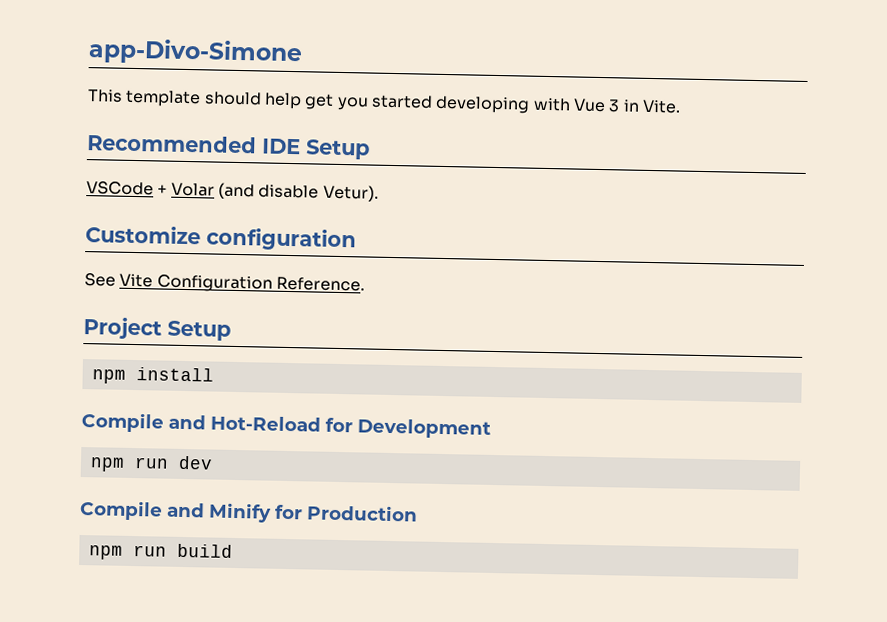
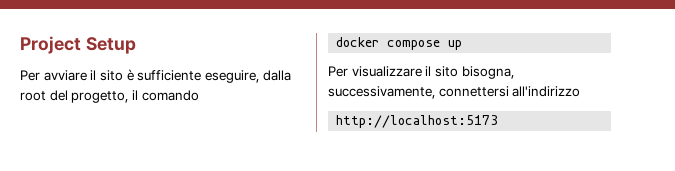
- app-Divo-Simone
- This template should help get you started developing with Vue 3 in Vite.
- Recommended IDE Setup
- VSCode + Volar (and disable Vetur).
- Customize configuration
- See Vite Configuration Reference.
  Project Setup
- npm install
- Compile and Hot-Reload for Development
- npm run dev
- Compile and Minify for Production
- npm run build
+ Per avviare il sito è sufficiente eseguire, dalla root del progetto, il comando
+ docker compose up
+ Per visualizzare il sito bisogna, successivamente, connettersi all'indirizzo
+ http://localhost:5173

